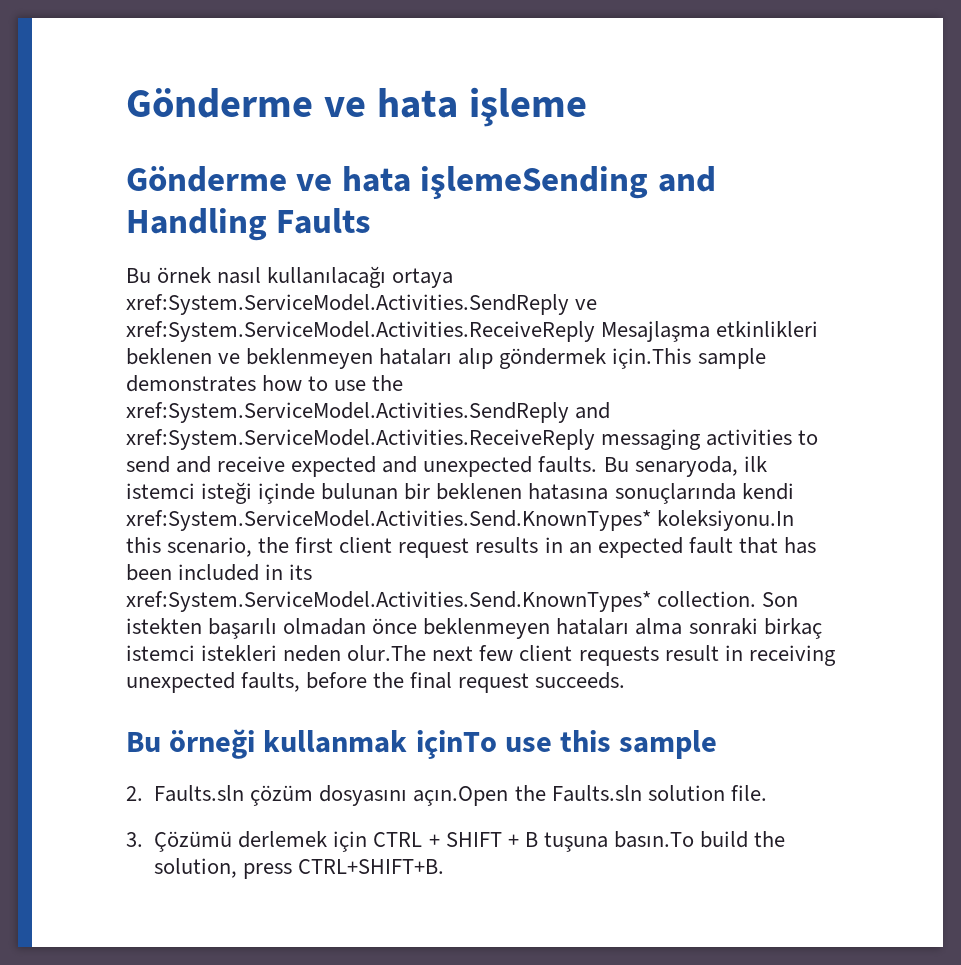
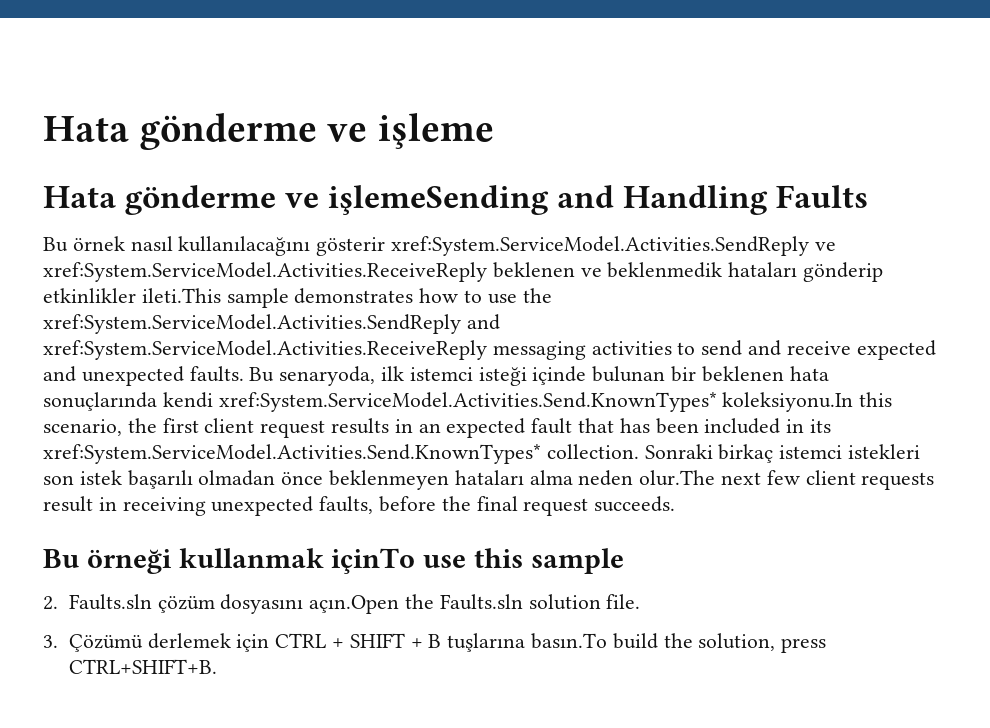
- Gönderme ve hata işleme
- Gönderme ve hata işlemeSending and Handling Faults
+ Hata gönderme ve işleme
+ Hata gönderme ve işlemeSending and Handling Faults
- Bu örnek nasıl kullanılacağı ortaya xref:System.ServiceModel.Activities.SendReply ve xref:System.ServiceModel.Activities.ReceiveReply Mesajlaşma etkinlikleri beklenen ve beklenmeyen hataları alıp göndermek için.This sample demonstrates how to use the xref:System.ServiceModel.Activities.SendReply and xref:System.ServiceModel.Activities.ReceiveReply messaging activities to send and receive expected and unexpected faults.
+ Bu örnek nasıl kullanılacağını gösterir xref:System.ServiceModel.Activities.SendReply ve xref:System.ServiceModel.Activities.ReceiveReply beklenen ve beklenmedik hataları gönderip etkinlikler ileti.This sample demonstrates how to use the xref:System.ServiceModel.Activities.SendReply and xref:System.ServiceModel.Activities.ReceiveReply messaging activities to send and receive expected and unexpected faults.
- Bu senaryoda, ilk istemci isteği içinde bulunan bir beklenen hatasına sonuçlarında kendi xref:System.ServiceModel.Activities.Send.KnownTypes* koleksiyonu.In this scenario, the first client request results in an expected fault that has been included in its xref:System.ServiceModel.Activities.Send.KnownTypes* collection.
+ Bu senaryoda, ilk istemci isteği içinde bulunan bir beklenen hata sonuçlarında kendi xref:System.ServiceModel.Activities.Send.KnownTypes* koleksiyonu.In this scenario, the first client request results in an expected fault that has been included in its xref:System.ServiceModel.Activities.Send.KnownTypes* collection.
- Son istekten başarılı olmadan önce beklenmeyen hataları alma sonraki birkaç istemci istekleri neden olur.The next few client requests result in receiving unexpected faults, before the final request succeeds.
+ Sonraki birkaç istemci istekleri son istek başarılı olmadan önce beklenmeyen hataları alma neden olur.The next few client requests result in receiving unexpected faults, before the final request succeeds.
- 3. Çözümü derlemek için CTRL + SHIFT + B tuşuna basın.To build the solution, press CTRL+SHIFT+B.
+ 3. Çözümü derlemek için CTRL + SHIFT + B tuşlarına basın.To build the solution, press CTRL+SHIFT+B.

